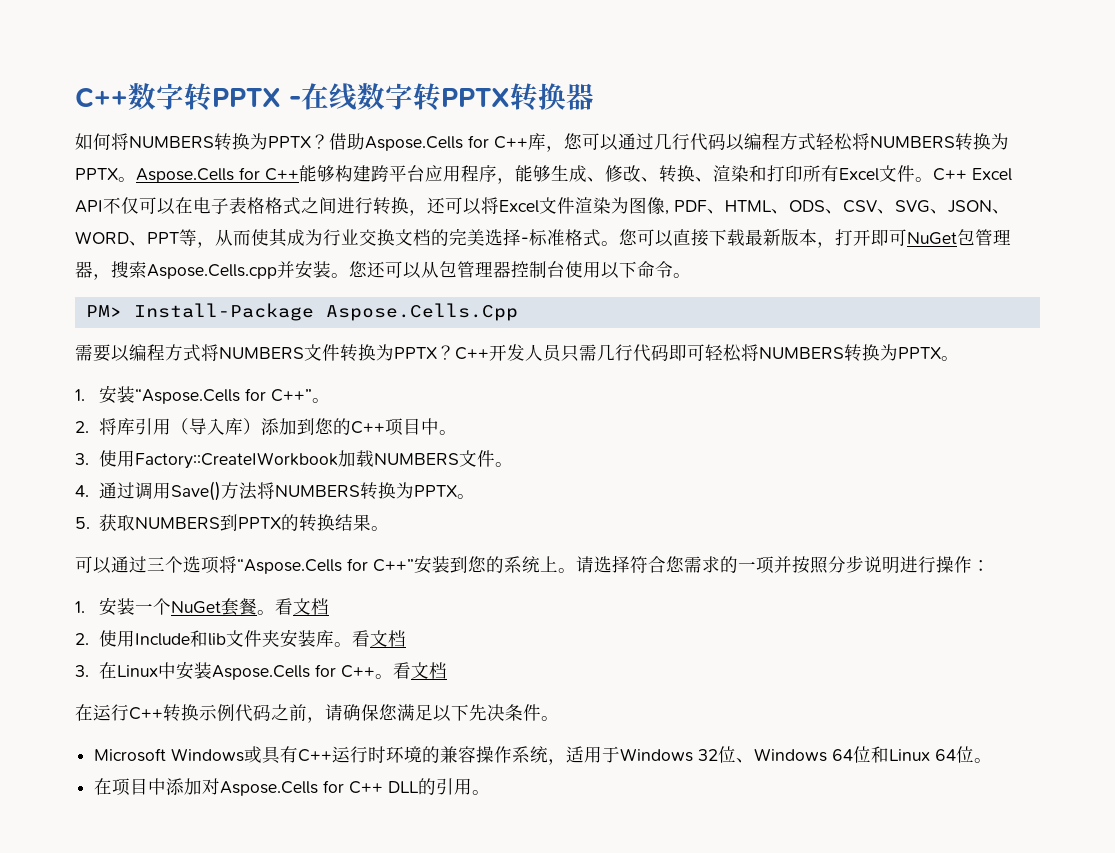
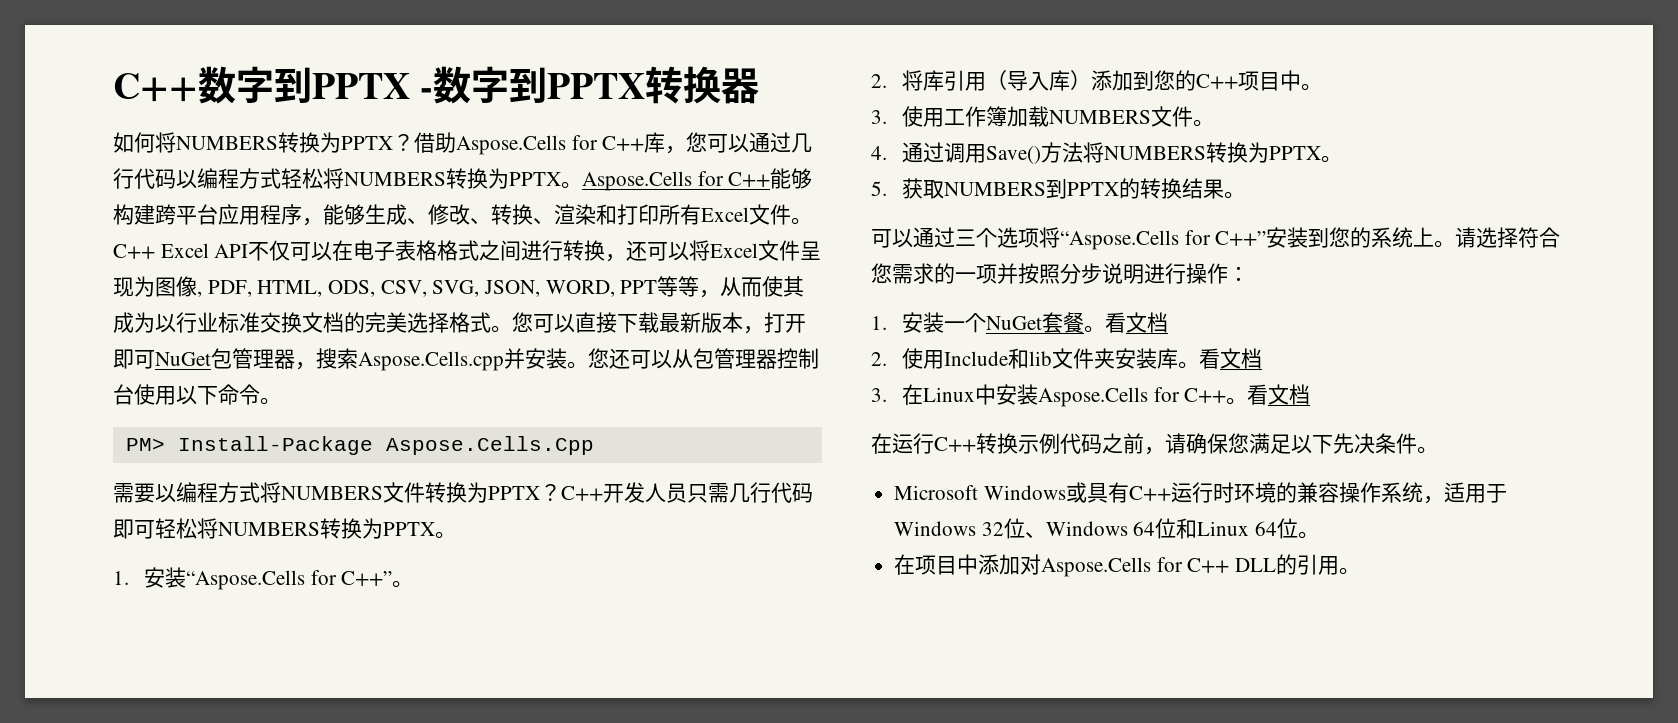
- C++数字转PPTX -在线数字转PPTX转换器
+ C++数字到PPTX -数字到PPTX转换器
- C++ Excel API不仅可以在电子表格格式之间进行转换，还可以将Excel文件渲染为图像, PDF、HTML、ODS、CSV、SVG、JSON、WORD、PPT等，从而使其成为行业交换文档的完美选择-标准格式。
+ C++ Excel API不仅可以在电子表格格式之间进行转换，还可以将Excel文件呈现为图像, PDF, HTML, ODS, CSV, SVG, JSON, WORD, PPT等等，从而使其成为以行业标准交换文档的完美选择格式。
- 3.使用Factory::CreateIWorkbook加载NUMBERS文件。
+ 3.使用工作簿加载NUMBERS文件。

